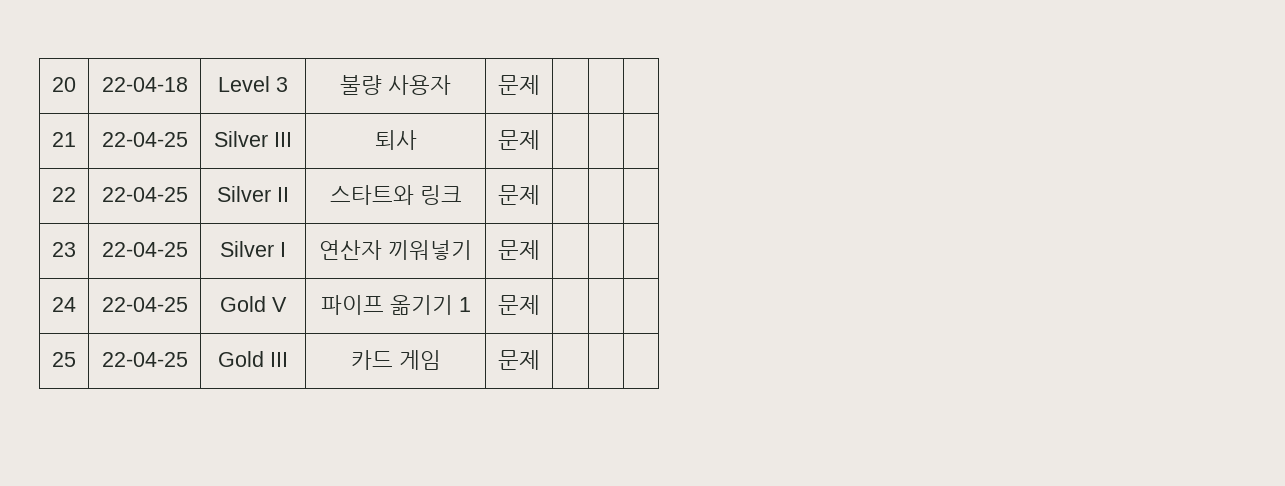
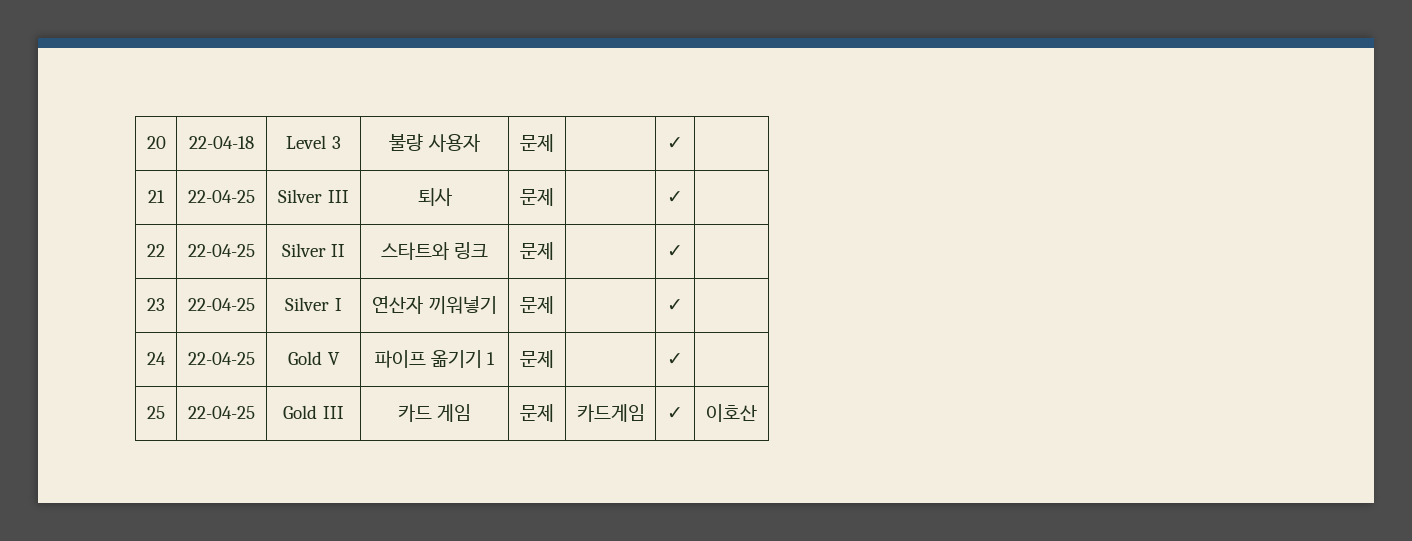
- 20 | 22-04-18 | Level 3 | 불량 사용자 | 문제 | | |
+ 20 | 22-04-18 | Level 3 | 불량 사용자 | 문제 | | ✓ |
- 21 | 22-04-25 | Silver III | 퇴사 | 문제 | | |
+ 21 | 22-04-25 | Silver III | 퇴사 | 문제 | | ✓ |
- 22 | 22-04-25 | Silver II | 스타트와 링크 | 문제 | | |
+ 22 | 22-04-25 | Silver II | 스타트와 링크 | 문제 | | ✓ |
- 23 | 22-04-25 | Silver I | 연산자 끼워넣기 | 문제 | | |
+ 23 | 22-04-25 | Silver I | 연산자 끼워넣기 | 문제 | | ✓ |
- 24 | 22-04-25 | Gold V | 파이프 옮기기 1 | 문제 | | |
+ 24 | 22-04-25 | Gold V | 파이프 옮기기 1 | 문제 | | ✓ |
- 25 | 22-04-25 | Gold III | 카드 게임 | 문제 | | |
+ 25 | 22-04-25 | Gold III | 카드 게임 | 문제 | 카드게임 | ✓ | 이호산

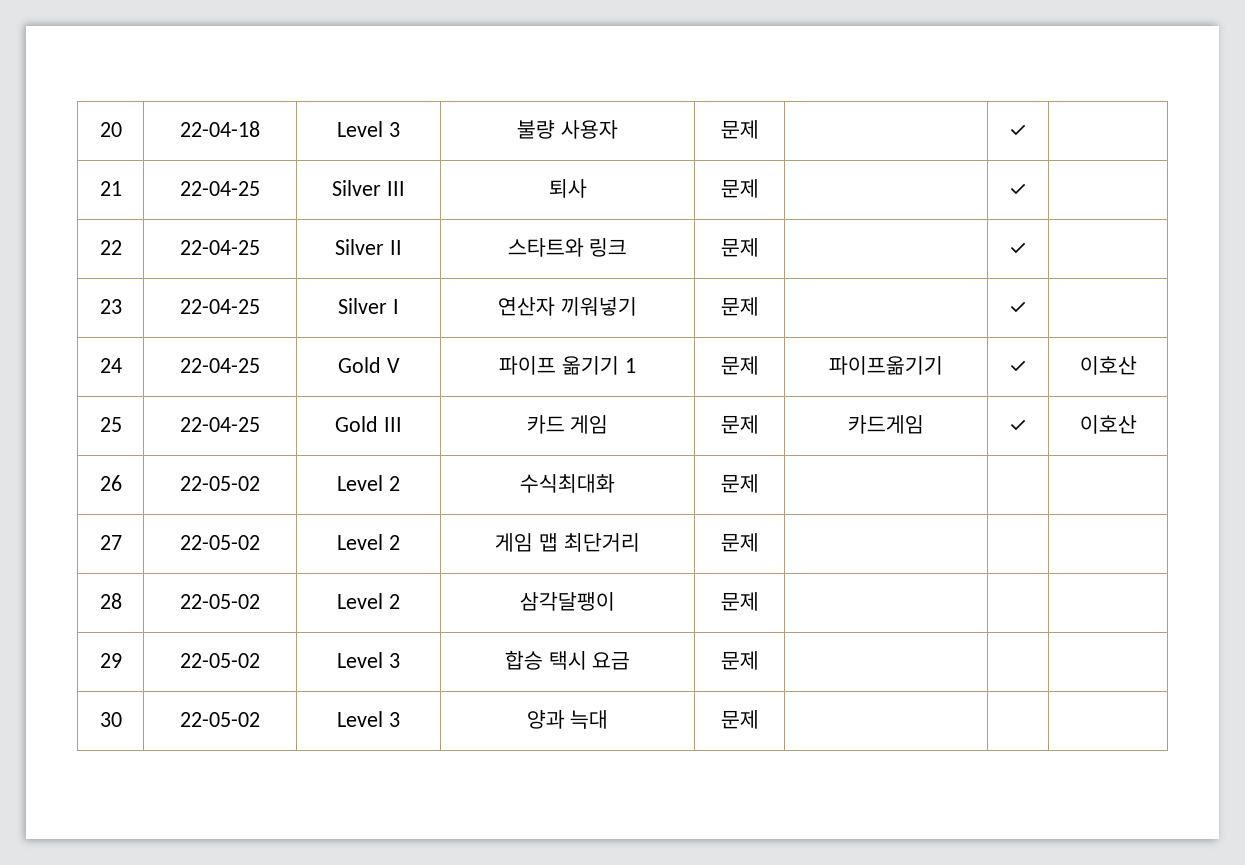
- 24 | 22-04-25 | Gold V | 파이프 옮기기 1 | 문제 | | ✓ |
+ 24 | 22-04-25 | Gold V | 파이프 옮기기 1 | 문제 | 파이프옮기기 | ✓ | 이호산
+ 26 | 22-05-02 | Level 2 | 수식최대화 | 문제 | | |
+ 27 | 22-05-02 | Level 2 | 게임 맵 최단거리 | 문제 | | |
+ 28 | 22-05-02 | Level 2 | 삼각달팽이 | 문제 | | |
+ 29 | 22-05-02 | Level 3 | 합승 택시 요금 | 문제 | | |
+ 30 | 22-05-02 | Level 3 | 양과 늑대 | 문제 | | |

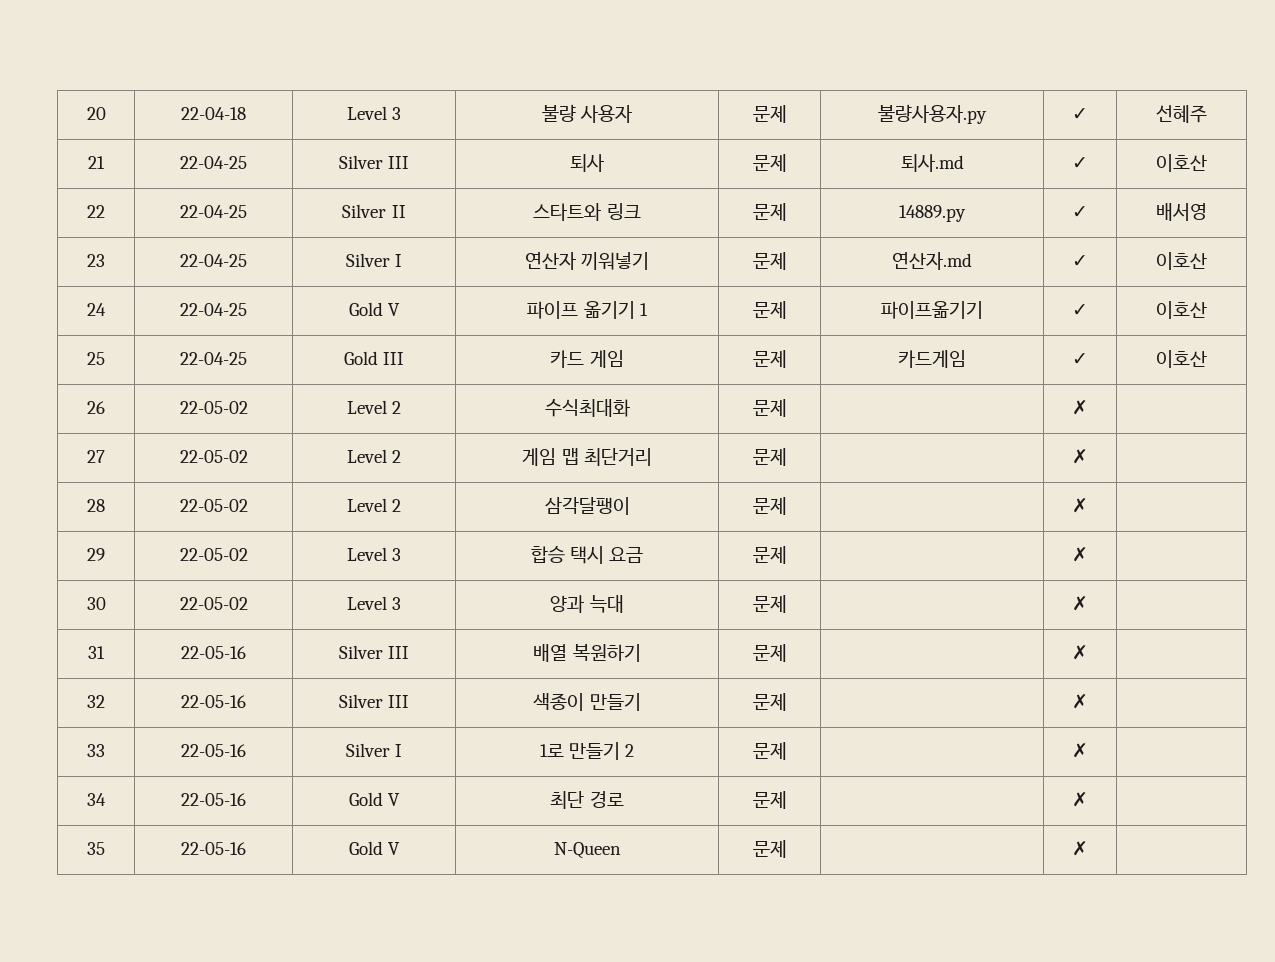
- 20 | 22-04-18 | Level 3 | 불량 사용자 | 문제 | | ✓ |
+ 20 | 22-04-18 | Level 3 | 불량 사용자 | 문제 | 불량사용자.py | ✓ | 선혜주
- 21 | 22-04-25 | Silver III | 퇴사 | 문제 | | ✓ |
+ 21 | 22-04-25 | Silver III | 퇴사 | 문제 | 퇴사.md | ✓ | 이호산
- 22 | 22-04-25 | Silver II | 스타트와 링크 | 문제 | | ✓ |
+ 22 | 22-04-25 | Silver II | 스타트와 링크 | 문제 | 14889.py | ✓ | 배서영
- 23 | 22-04-25 | Silver I | 연산자 끼워넣기 | 문제 | | ✓ |
+ 23 | 22-04-25 | Silver I | 연산자 끼워넣기 | 문제 | 연산자.md | ✓ | 이호산
- 26 | 22-05-02 | Level 2 | 수식최대화 | 문제 | | |
+ 26 | 22-05-02 | Level 2 | 수식최대화 | 문제 | | ✗ |
- 27 | 22-05-02 | Level 2 | 게임 맵 최단거리 | 문제 | | |
+ 27 | 22-05-02 | Level 2 | 게임 맵 최단거리 | 문제 | | ✗ |
- 28 | 22-05-02 | Level 2 | 삼각달팽이 | 문제 | | |
+ 28 | 22-05-02 | Level 2 | 삼각달팽이 | 문제 | | ✗ |
- 29 | 22-05-02 | Level 3 | 합승 택시 요금 | 문제 | | |
+ 29 | 22-05-02 | Level 3 | 합승 택시 요금 | 문제 | | ✗ |
- 30 | 22-05-02 | Level 3 | 양과 늑대 | 문제 | | |
+ 30 | 22-05-02 | Level 3 | 양과 늑대 | 문제 | | ✗ |
+ 31 | 22-05-16 | Silver III | 배열 복원하기 | 문제 | | ✗ |
+ 32 | 22-05-16 | Silver III | 색종이 만들기 | 문제 | | ✗ |
+ 33 | 22-05-16 | Silver I | 1로 만들기 2 | 문제 | | ✗ |
+ 34 | 22-05-16 | Gold V | 최단 경로 | 문제 | | ✗ |
+ 35 | 22-05-16 | Gold V | N-Queen | 문제 | | ✗ |

